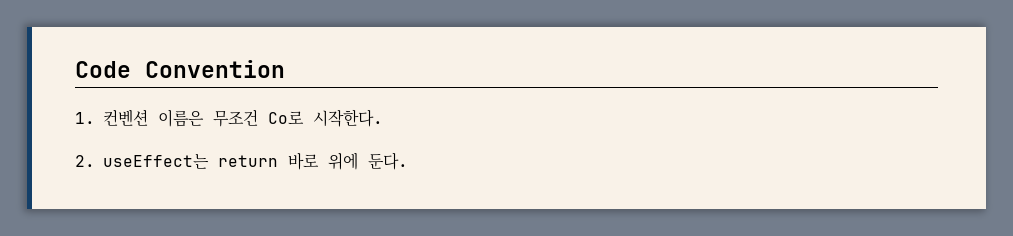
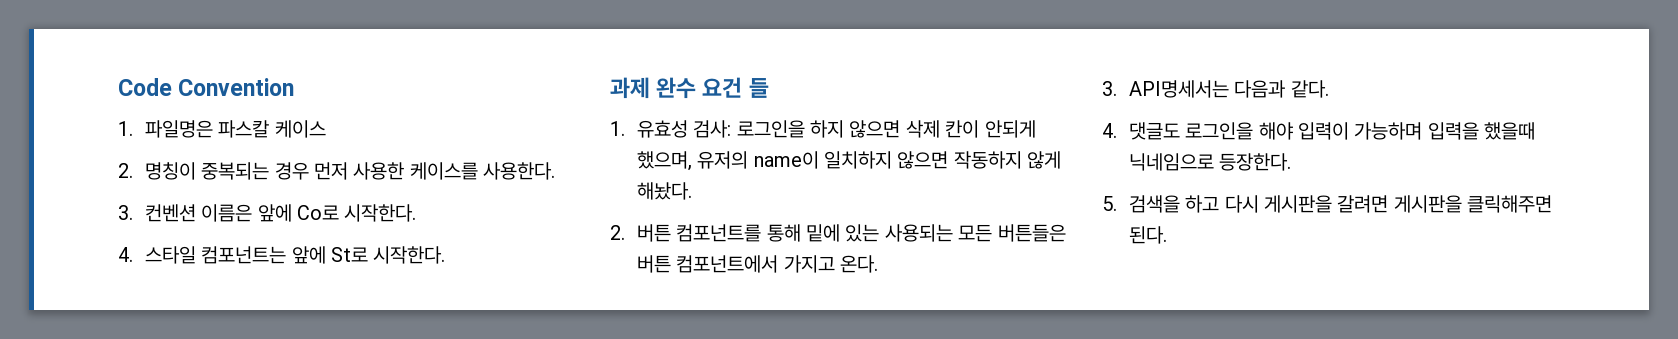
- 1. 컨벤션 이름은 무조건 Co로 시작한다.
+ 1. 파일명은 파스칼 케이스
+ 2. 명칭이 중복되는 경우 먼저 사용한 케이스를 사용한다.
+ 3. 컨벤션 이름은 앞에 Co로 시작한다.
- 2. useEffect는 return 바로 위에 둔다.
+ 4. 스타일 컴포넌트는 앞에 St로 시작한다.
+ 과제 완수 요건 들
+ 1. 유효성 검사: 로그인을 하지 않으면 삭제 칸이 안되게 했으며, 유저의 name이 일치하지 않으면 작동하지 않게 해놨다.
+ 2. 버튼 컴포넌트를 통해 밑에 있는 사용되는 모든 버튼들은 버튼 컴포넌트에서 가지고 온다.
+ 3. API명세서는 다음과 같다.
+ 4. 댓글도 로그인을 해야 입력이 가능하며 입력을 했을때 닉네임으로 등장한다.
+ 5. 검색을 하고 다시 게시판을 갈려면 게시판을 클릭해주면 된다.

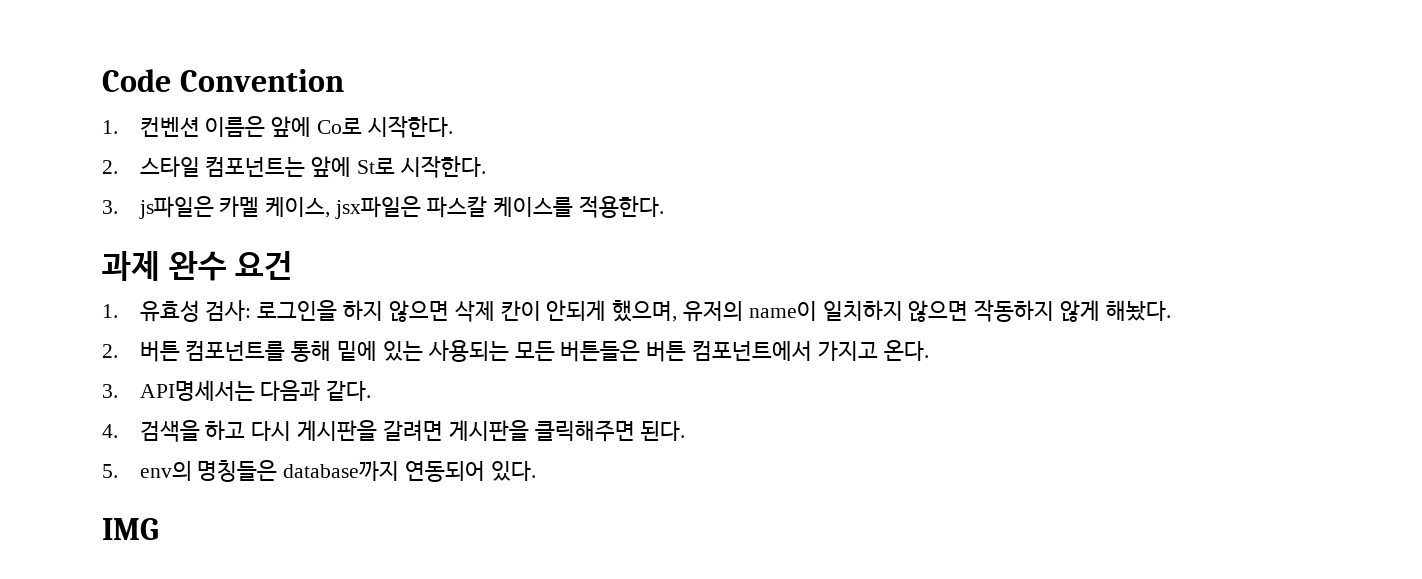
- 1. 파일명은 파스칼 케이스
- 2. 명칭이 중복되는 경우 먼저 사용한 케이스를 사용한다.
- 3. 컨벤션 이름은 앞에 Co로 시작한다.
+ 1. 컨벤션 이름은 앞에 Co로 시작한다.
- 4. 스타일 컴포넌트는 앞에 St로 시작한다.
+ 2. 스타일 컴포넌트는 앞에 St로 시작한다.
+ 3. js파일은 카멜 케이스, jsx파일은 파스칼 케이스를 적용한다.
- 과제 완수 요건 들
+ 과제 완수 요건
- 4. 댓글도 로그인을 해야 입력이 가능하며 입력을 했을때 닉네임으로 등장한다.
- 5. 검색을 하고 다시 게시판을 갈려면 게시판을 클릭해주면 된다.
+ 4. 검색을 하고 다시 게시판을 갈려면 게시판을 클릭해주면 된다.
+ 5. env의 명칭들은 database까지 연동되어 있다.
+ IMG

